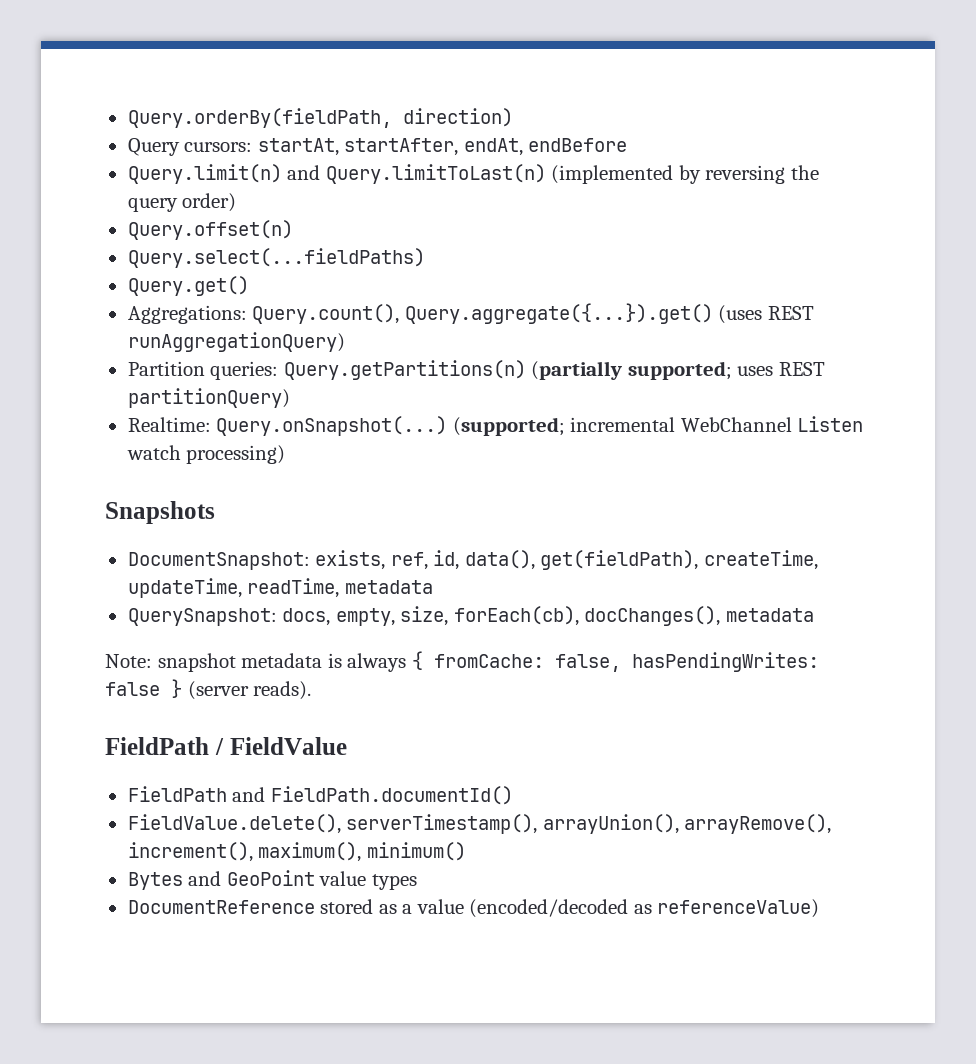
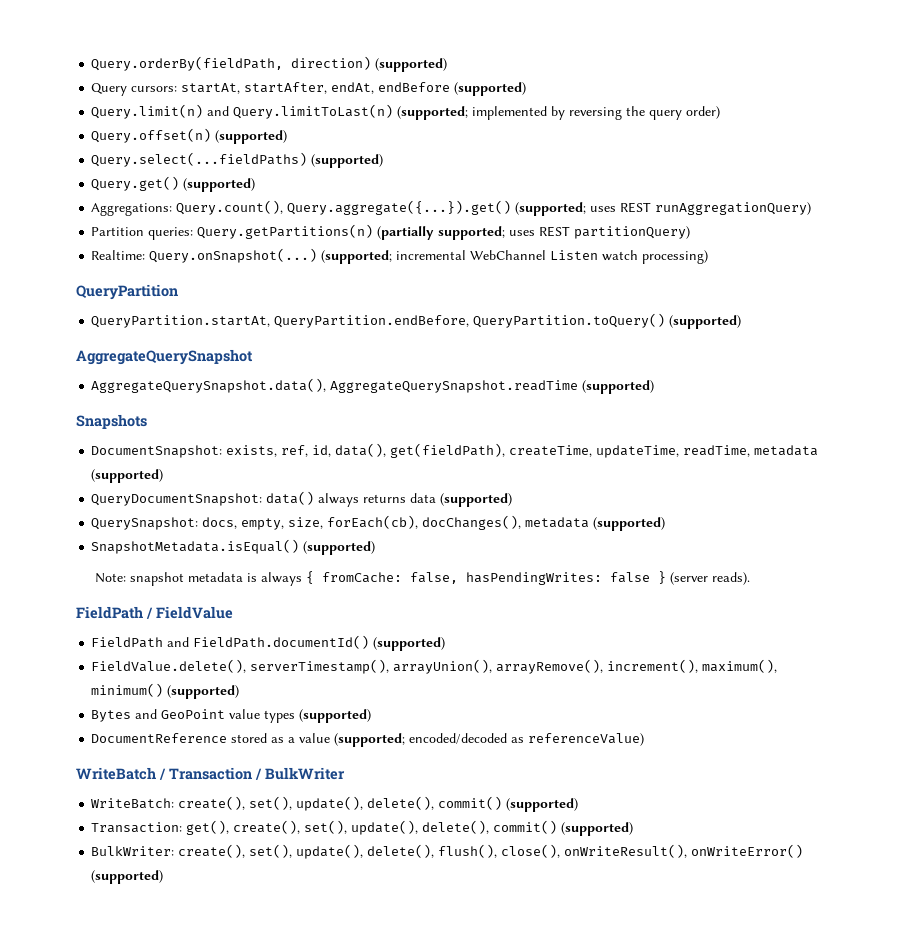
- Query.orderBy(fieldPath, direction)
+ Query.orderBy(fieldPath, direction) (supported)
- Query cursors: startAt, startAfter, endAt, endBefore
+ Query cursors: startAt, startAfter, endAt, endBefore (supported)
- Query.limit(n) and Query.limitToLast(n) (implemented by reversing the query order)
+ Query.limit(n) and Query.limitToLast(n) (supported; implemented by reversing the query order)
- Query.offset(n)
+ Query.offset(n) (supported)
- Query.select(...fieldPaths)
+ Query.select(...fieldPaths) (supported)
- Query.get()
+ Query.get() (supported)
- Aggregations: Query.count(), Query.aggregate({...}).get() (uses REST runAggregationQuery)
+ Aggregations: Query.count(), Query.aggregate({...}).get() (supported; uses REST runAggregationQuery)
+ QueryPartition
+ QueryPartition.startAt, QueryPartition.endBefore, QueryPartition.toQuery() (supported)
+ AggregateQuerySnapshot
+ AggregateQuerySnapshot.data(), AggregateQuerySnapshot.readTime (supported)
- DocumentSnapshot: exists, ref, id, data(), get(fieldPath), createTime, updateTime, readTime, metadata
+ DocumentSnapshot: exists, ref, id, data(), get(fieldPath), createTime, updateTime, readTime, metadata (supported)
+ QueryDocumentSnapshot: data() always returns data (supported)
- QuerySnapshot: docs, empty, size, forEach(cb), docChanges(), metadata
+ QuerySnapshot: docs, empty, size, forEach(cb), docChanges(), metadata (supported)
+ SnapshotMetadata.isEqual() (supported)
- FieldPath and FieldPath.documentId()
+ FieldPath and FieldPath.documentId() (supported)
- FieldValue.delete(), serverTimestamp(), arrayUnion(), arrayRemove(), increment(), maximum(), minimum()
+ FieldValue.delete(), serverTimestamp(), arrayUnion(), arrayRemove(), increment(), maximum(), minimum() (supported)
- Bytes and GeoPoint value types
+ Bytes and GeoPoint value types (supported)
- DocumentReference stored as a value (encoded/decoded as referenceValue)
+ DocumentReference stored as a value (supported; encoded/decoded as referenceValue)
+ WriteBatch / Transaction / BulkWriter
+ WriteBatch: create(), set(), update(), delete(), commit() (supported)
+ Transaction: get(), create(), set(), update(), delete(), commit() (supported)
+ BulkWriter: create(), set(), update(), delete(), flush(), close(), onWriteResult(), onWriteError() (supported)

